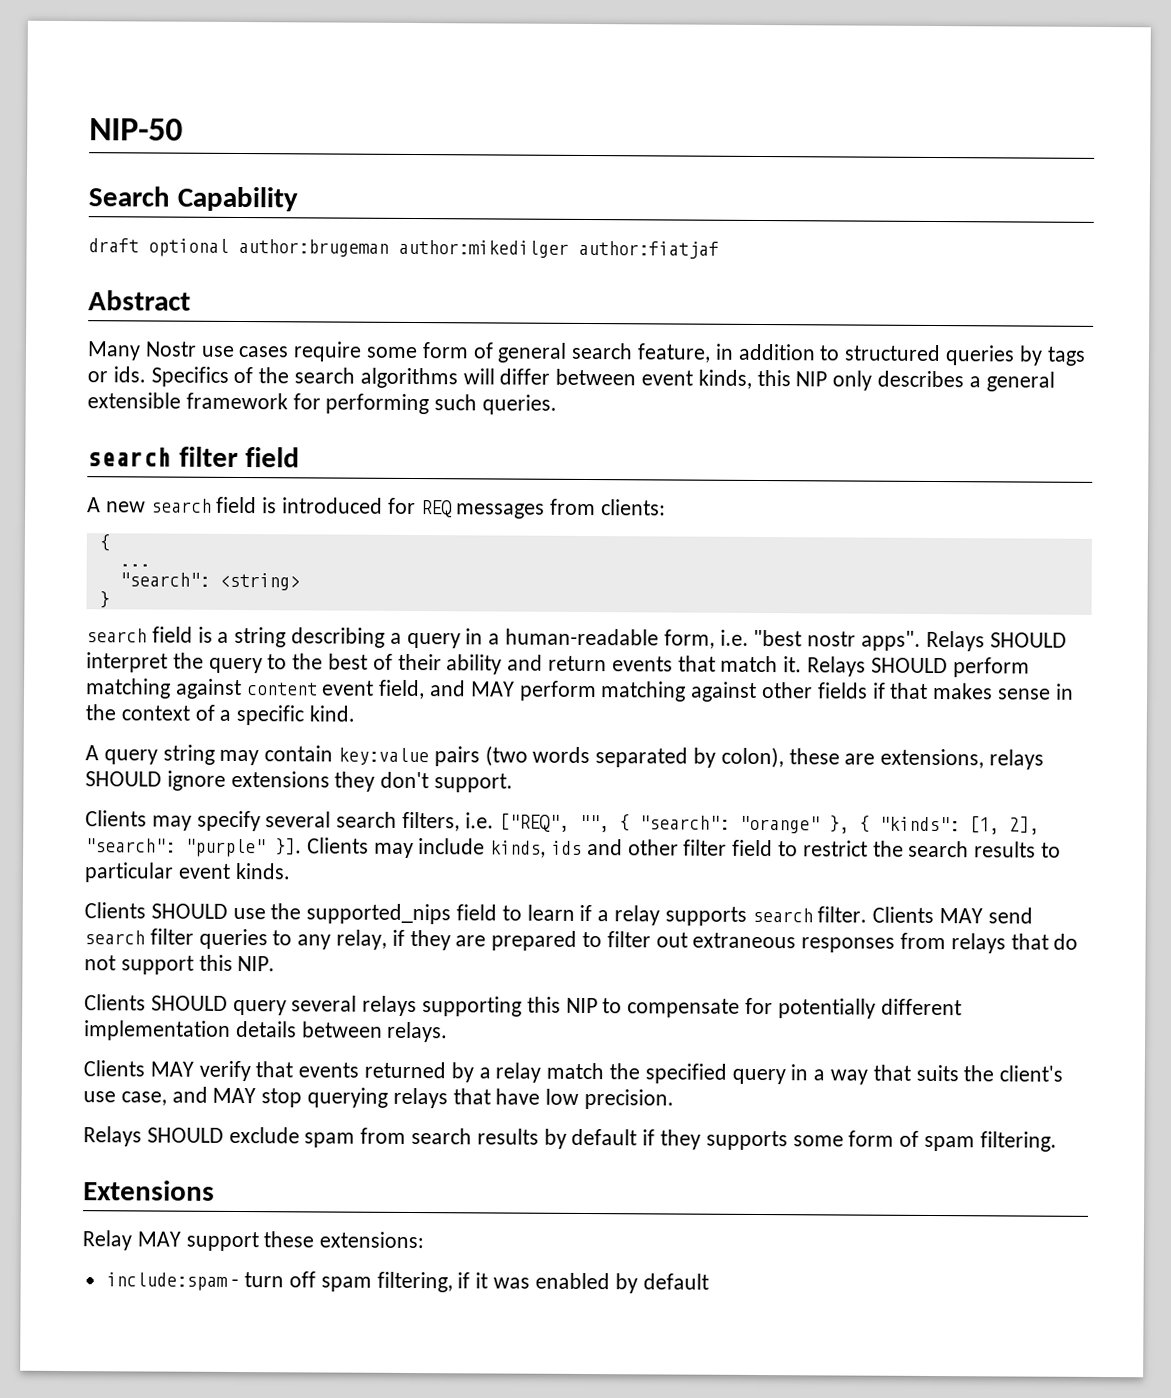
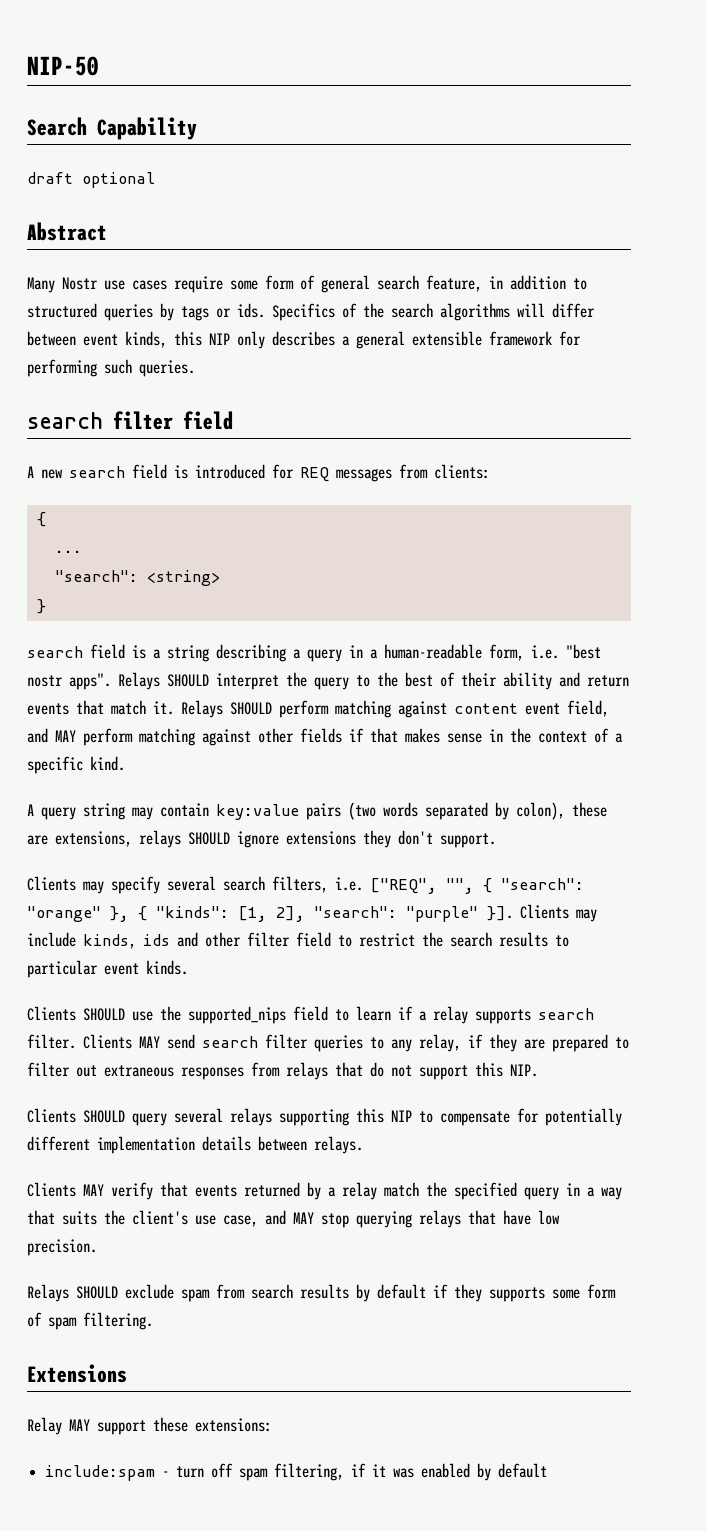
- draft optional author:brugeman author:mikedilger author:fiatjaf
+ draft optional

